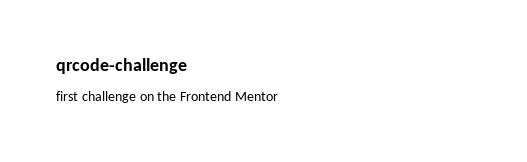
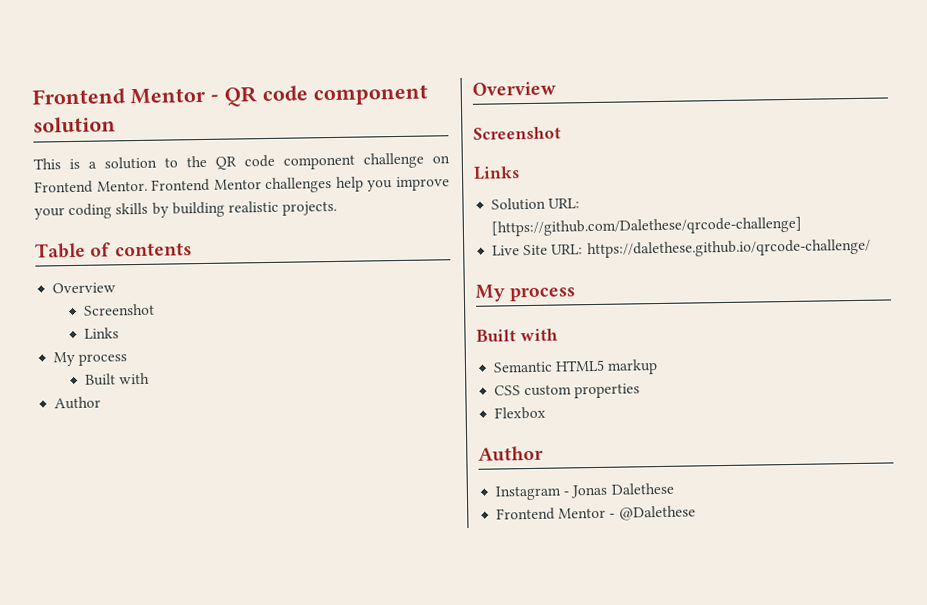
- qrcode-challenge
- first challenge on the Frontend Mentor
+ Frontend Mentor - QR code component solution
+ This is a solution to the QR code component challenge on Frontend Mentor. Frontend Mentor challenges help you improve your coding skills by building realistic projects.
+ Table of contents
+ Overview
+ Screenshot
+ Links
+ My process
+ Built with
+ Author
+ Overview
+ Screenshot
+ Links
+ Solution URL: [https://github.com/Dalethese/qrcode-challenge]
+ Live Site URL: https://dalethese.github.io/qrcode-challenge/
+ My process
+ Built with
+ Semantic HTML5 markup
+ CSS custom properties
+ Flexbox
+ Author
+ Instagram - Jonas Dalethese
+ Frontend Mentor - @Dalethese

